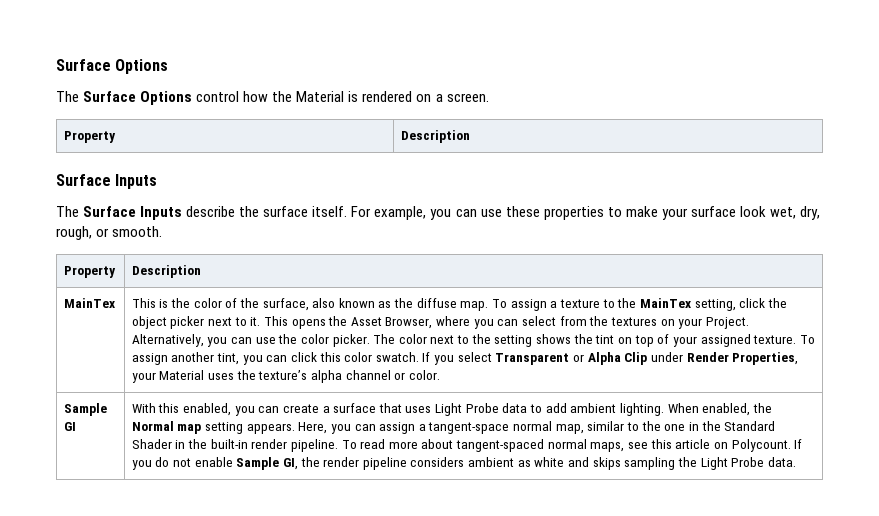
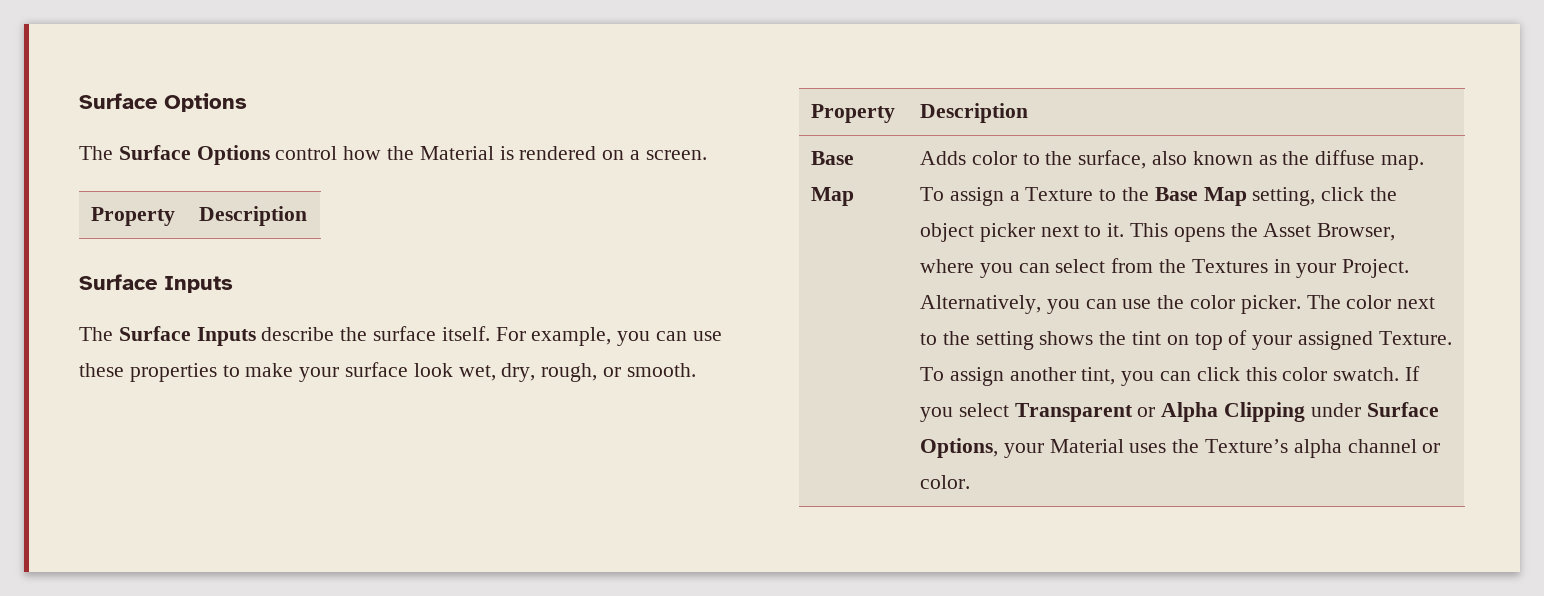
- MainTex | This is the color of the surface, also known as the diffuse map.
+ Base Map | Adds color to the surface, also known as the diffuse map.
- To assign a texture to the MainTex setting, click the object picker next to it.
+ To assign a Texture to the Base Map setting, click the object picker next to it.
- This opens the Asset Browser, where you can select from the textures on your Project.
+ This opens the Asset Browser, where you can select from the Textures in your Project.
- The color next to the setting shows the tint on top of your assigned texture.
+ The color next to the setting shows the tint on top of your assigned Texture.
- If you select Transparent or Alpha Clip under Render Properties, your Material uses the texture’s alpha channel or color.
+ If you select Transparent or Alpha Clipping under Surface Options, your Material uses the Texture’s alpha channel or color.
- Sample GI | With this enabled, you can create a surface that uses Light Probe data to add ambient lighting. When enabled, the Normal map setting appears. Here, you can assign a tangent-space normal map, similar to the one in the Standard Shader in the built-in render pipeline. To read more about tangent-spaced normal maps, see this article on Polycount. If you do not enable Sample GI, the render pipeline considers ambient as white and skips sampling the Light Probe data.

